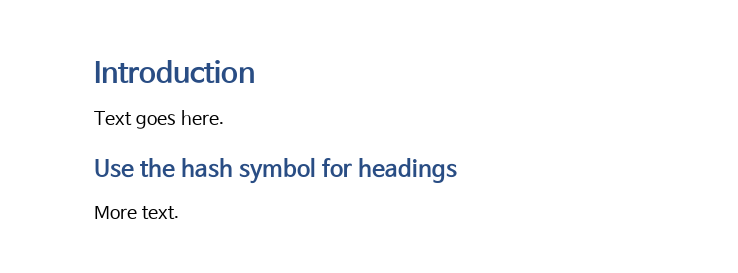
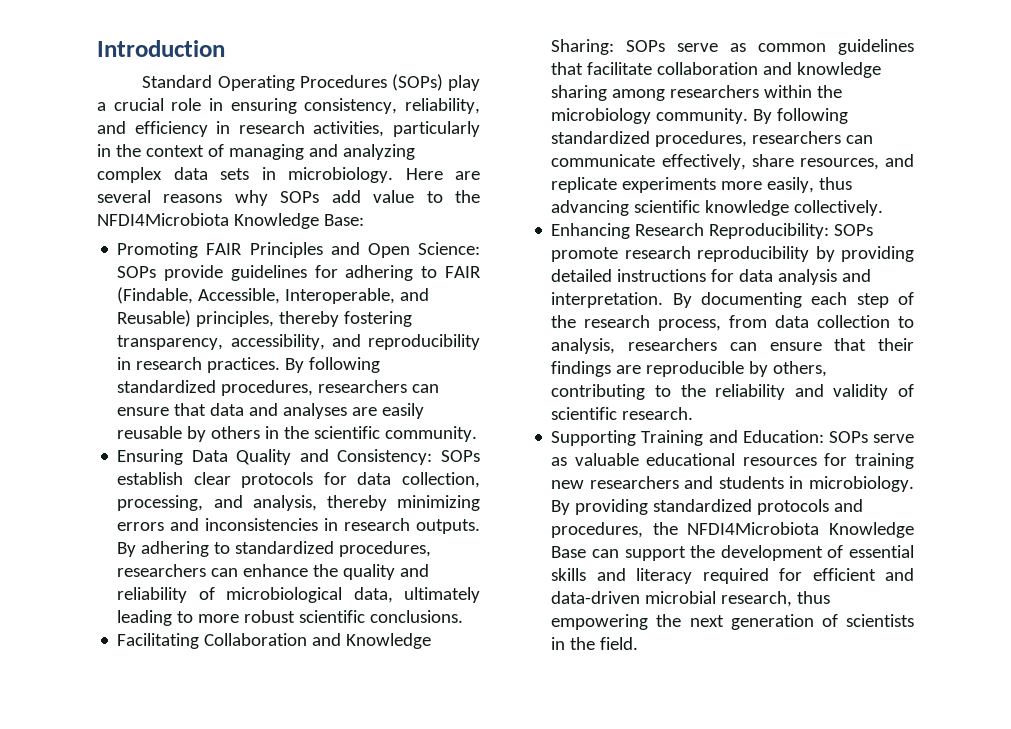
- Text goes here.
- Use the hash symbol for headings
- More text.
+ Standard Operating Procedures (SOPs) play a crucial role in ensuring consistency, reliability, and efficiency in research activities, particularly in the context of managing and analyzing complex data sets in microbiology. Here are several reasons why SOPs add value to the NFDI4Microbiota Knowledge Base:
+ Promoting FAIR Principles and Open Science: SOPs provide guidelines for adhering to FAIR (Findable, Accessible, Interoperable, and Reusable) principles, thereby fostering transparency, accessibility, and reproducibility in research practices. By following standardized procedures, researchers can ensure that data and analyses are easily reusable by others in the scientific community.
+ Ensuring Data Quality and Consistency: SOPs establish clear protocols for data collection, processing, and analysis, thereby minimizing errors and inconsistencies in research outputs. By adhering to standardized procedures, researchers can enhance the quality and reliability of microbiological data, ultimately leading to more robust scientific conclusions.
+ Facilitating Collaboration and Knowledge Sharing: SOPs serve as common guidelines that facilitate collaboration and knowledge sharing among researchers within the microbiology community. By following standardized procedures, researchers can communicate effectively, share resources, and replicate experiments more easily, thus advancing scientific knowledge collectively.
+ Enhancing Research Reproducibility: SOPs promote research reproducibility by providing detailed instructions for data analysis and interpretation. By documenting each step of the research process, from data collection to analysis, researchers can ensure that their findings are reproducible by others, contributing to the reliability and validity of scientific research.
+ Supporting Training and Education: SOPs serve as valuable educational resources for training new researchers and students in microbiology. By providing standardized protocols and procedures, the NFDI4Microbiota Knowledge Base can support the development of essential skills and literacy required for efficient and data-driven microbial research, thus empowering the next generation of scientists in the field.

